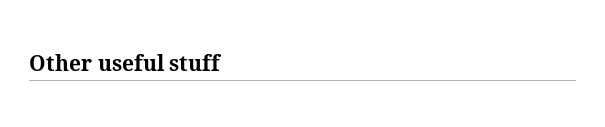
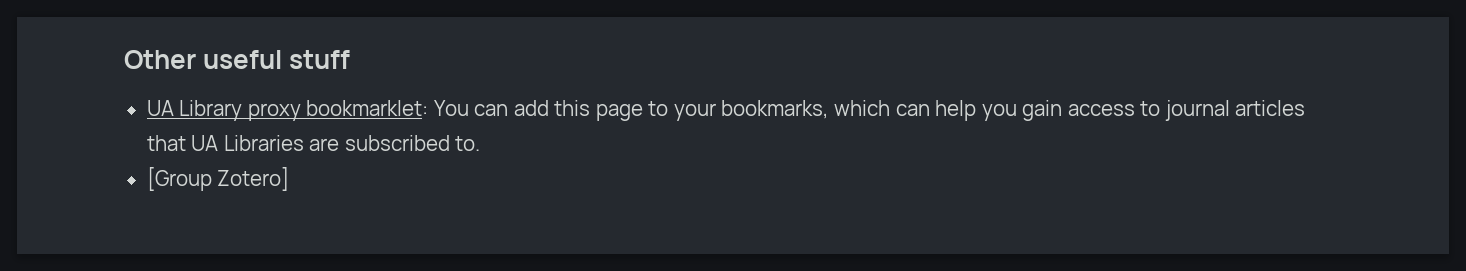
+ UA Library proxy bookmarklet: You can add this page to your bookmarks, which can help you gain access to journal articles that UA Libraries are subscribed to.
+ [Group Zotero]

